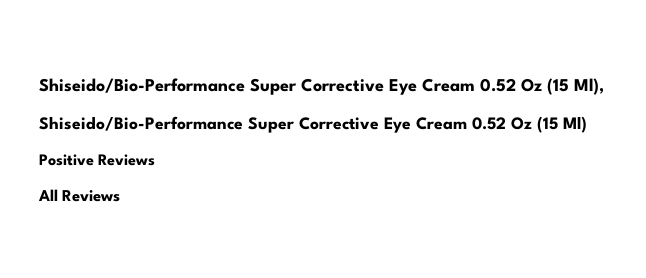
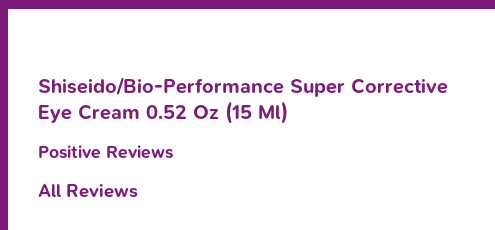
- Shiseido/Bio-Performance Super Corrective Eye Cream 0.52 Oz (15 Ml),

